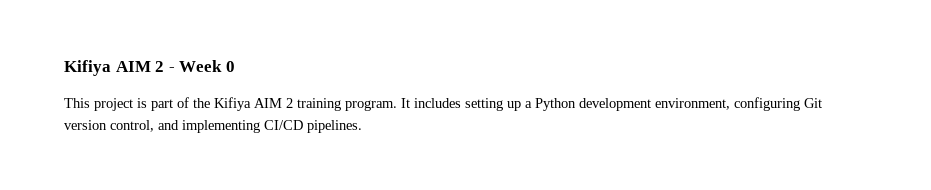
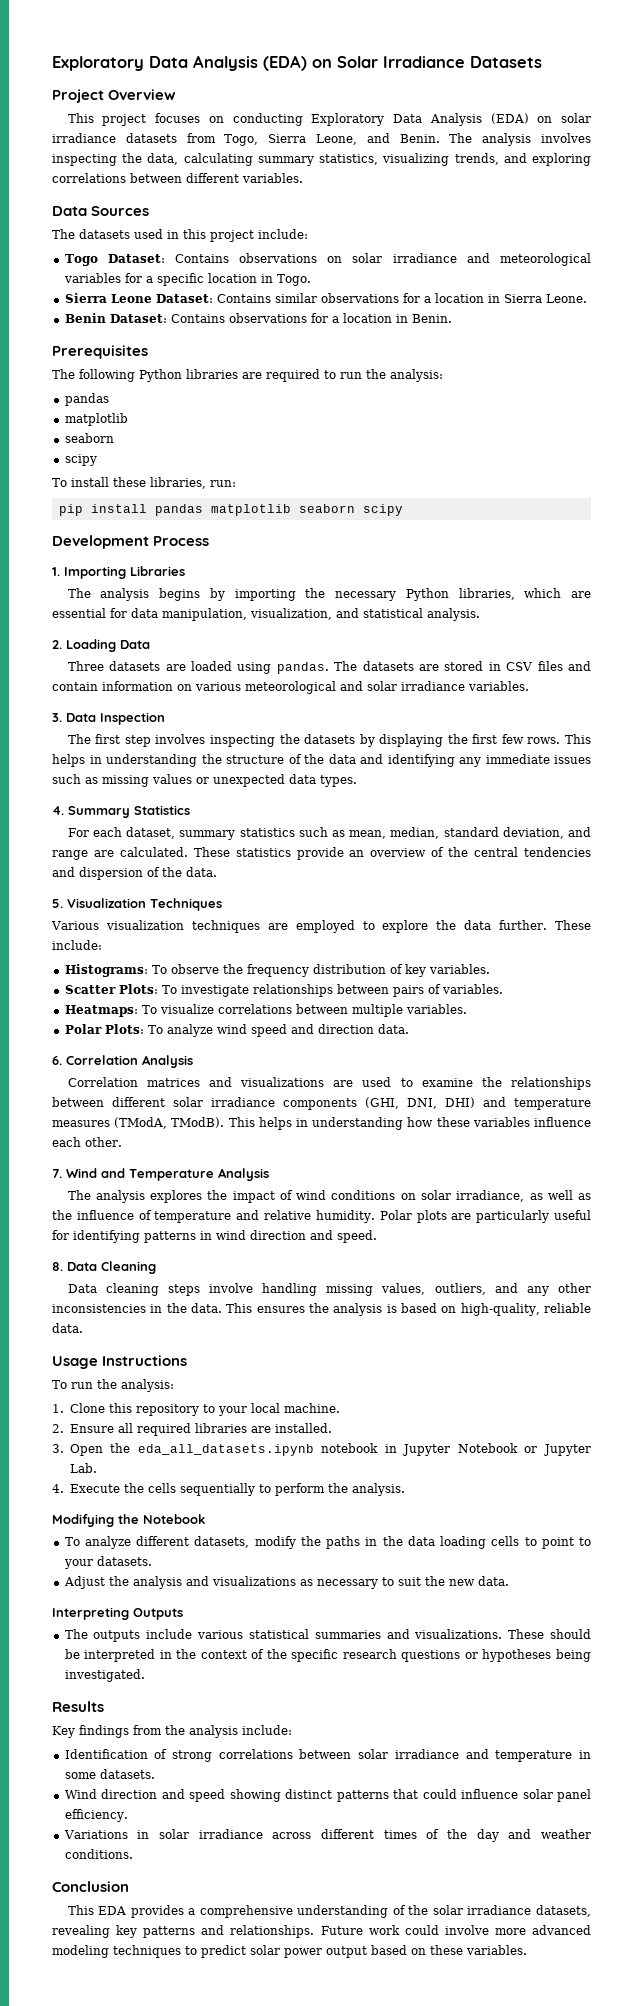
- Kifiya AIM 2 - Week 0
- This project is part of the Kifiya AIM 2 training program. It includes setting up a Python development environment, configuring Git version control, and implementing CI/CD pipelines.
+ Exploratory Data Analysis (EDA) on Solar Irradiance Datasets
+ Project Overview
+ This project focuses on conducting Exploratory Data Analysis (EDA) on solar irradiance datasets from Togo, Sierra Leone, and Benin. The analysis involves inspecting the data, calculating summary statistics, visualizing trends, and exploring correlations between different variables.
+ Data Sources
+ The datasets used in this project include:
+ Togo Dataset: Contains observations on solar irradiance and meteorological variables for a specific location in Togo.
+ Sierra Leone Dataset: Contains similar observations for a location in Sierra Leone.
+ Benin Dataset: Contains observations for a location in Benin.
+ Prerequisites
+ The following Python libraries are required to run the analysis:
+ pandas
+ matplotlib
+ seaborn
+ scipy
+ To install these libraries, run:
+ pip install pandas matplotlib seaborn scipy
+ Development Process
+ 1. Importing Libraries
+ The analysis begins by importing the necessary Python libraries, which are essential for data manipulation, visualization, and statistical analysis.
+ 2. Loading Data
+ Three datasets are loaded using pandas. The datasets are stored in CSV files and contain information on various meteorological and solar irradiance variables.
+ 3. Data Inspection
+ The first step involves inspecting the datasets by displaying the first few rows. This helps in understanding the structure of the data and identifying any immediate issues such as missing values or unexpected data types.
+ 4. Summary Statistics
+ For each dataset, summary statistics such as mean, median, standard deviation, and range are calculated. These statistics provide an overview of the central tendencies and dispersion of the data.
+ 5. Visualization Techniques
+ Various visualization techniques are employed to explore the data further. These include:
+ Histograms: To observe the frequency distribution of key variables.
+ Scatter Plots: To investigate relationships between pairs of variables.
+ Heatmaps: To visualize correlations between multiple variables.
+ Polar Plots: To analyze wind speed and direction data.
+ 6. Correlation Analysis
+ Correlation matrices and visualizations are used to examine the relationships between different solar irradiance components (GHI, DNI, DHI) and temperature measures (TModA, TModB). This helps in understanding how these variables influence each other.
+ 7. Wind and Temperature Analysis
+ The analysis explores the impact of wind conditions on solar irradiance, as well as the influence of temperature and relative humidity. Polar plots are particularly useful for identifying patterns in wind direction and speed.
+ 8. Data Cleaning
+ Data cleaning steps involve handling missing values, outliers, and any other inconsistencies in the data. This ensures the analysis is based on high-quality, reliable data.
+ Usage Instructions
+ To run the analysis:
+ 1. Clone this repository to your local machine.
+ 2. Ensure all required libraries are installed.
+ 3. Open the eda_all_datasets.ipynb notebook in Jupyter Notebook or Jupyter Lab.
+ 4. Execute the cells sequentially to perform the analysis.
+ Modifying the Notebook
+ To analyze different datasets, modify the paths in the data loading cells to point to your datasets.
+ Adjust the analysis and visualizations as necessary to suit the new data.
+ Interpreting Outputs
+ The outputs include various statistical summaries and visualizations. These should be interpreted in the context of the specific research questions or hypotheses being investigated.
+ Results
+ Key findings from the analysis include:
+ Identification of strong correlations between solar irradiance and temperature in some datasets.
+ Wind direction and speed showing distinct patterns that could influence solar panel efficiency.
+ Variations in solar irradiance across different times of the day and weather conditions.
+ Conclusion
+ This EDA provides a comprehensive understanding of the solar irradiance datasets, revealing key patterns and relationships. Future work could involve more advanced modeling techniques to predict solar power output based on these variables.

